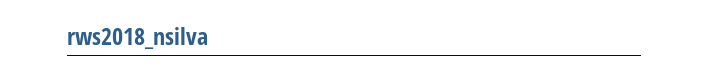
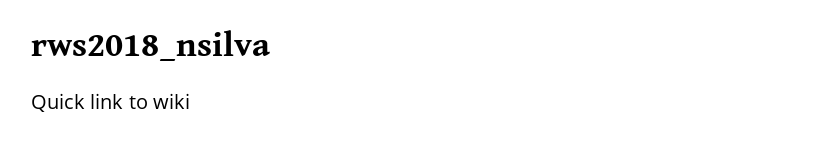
+ Quick link to wiki

